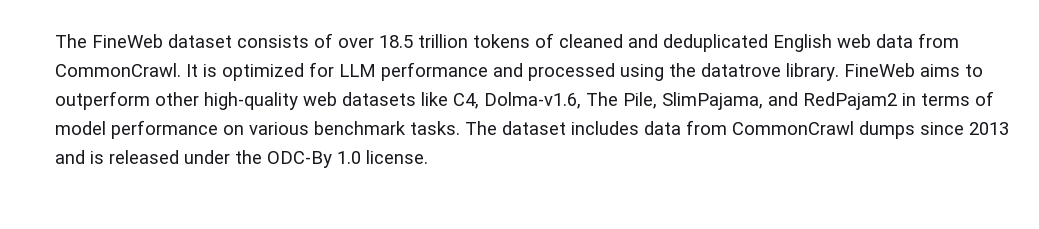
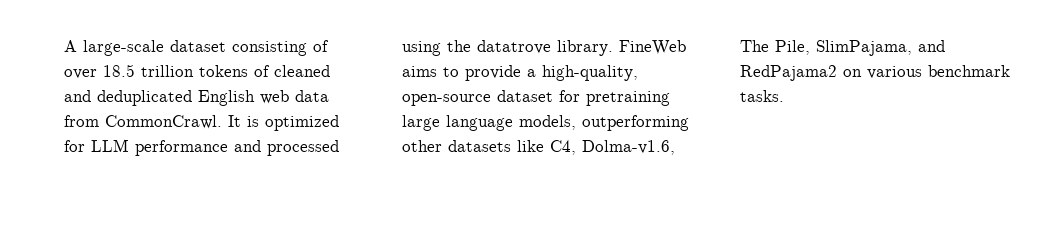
- The FineWeb dataset consists of over 18.5 trillion tokens of cleaned and deduplicated English web data from CommonCrawl.
+ A large-scale dataset consisting of over 18.5 trillion tokens of cleaned and deduplicated English web data from CommonCrawl.
- FineWeb aims to outperform other high-quality web datasets like C4, Dolma-v1.6, The Pile, SlimPajama, and RedPajam2 in terms of model performance on various benchmark tasks. The dataset includes data from CommonCrawl dumps since 2013 and is released under the ODC-By 1.0 license.
+ FineWeb aims to provide a high-quality, open-source dataset for pretraining large language models, outperforming other datasets like C4, Dolma-v1.6, The Pile, SlimPajama, and RedPajama2 on various benchmark tasks.

